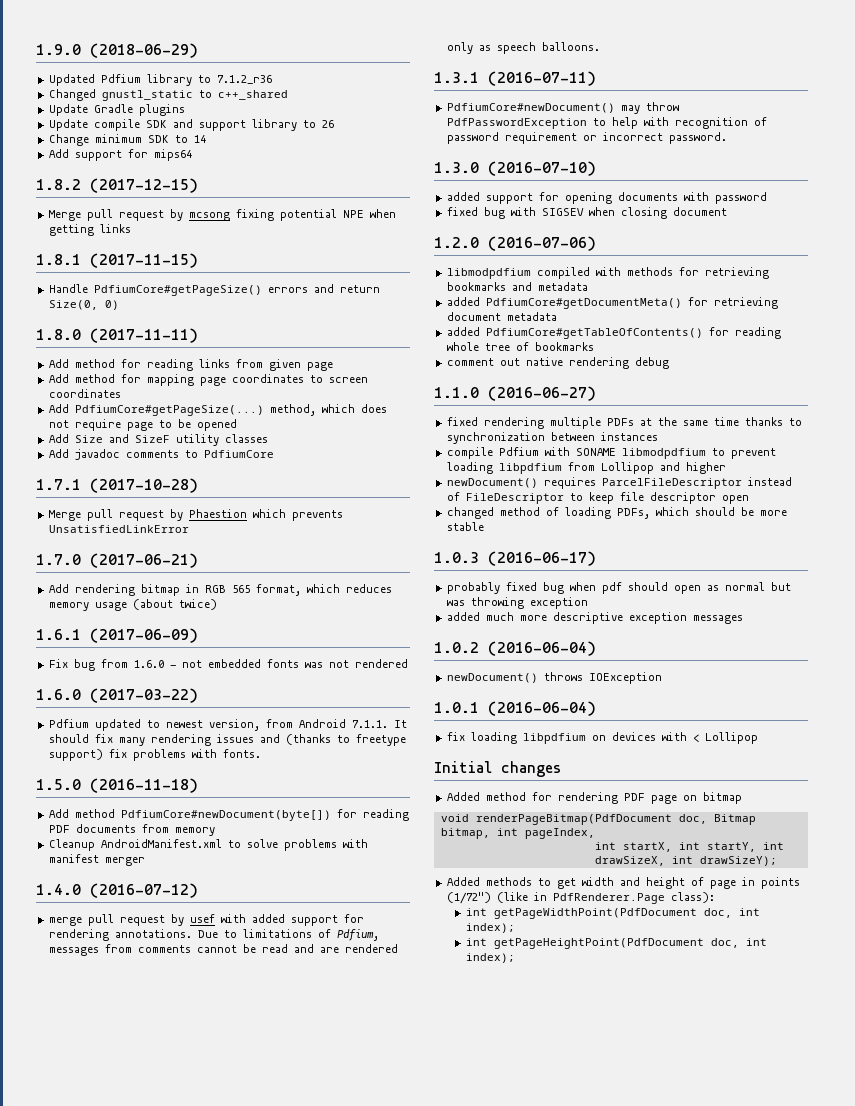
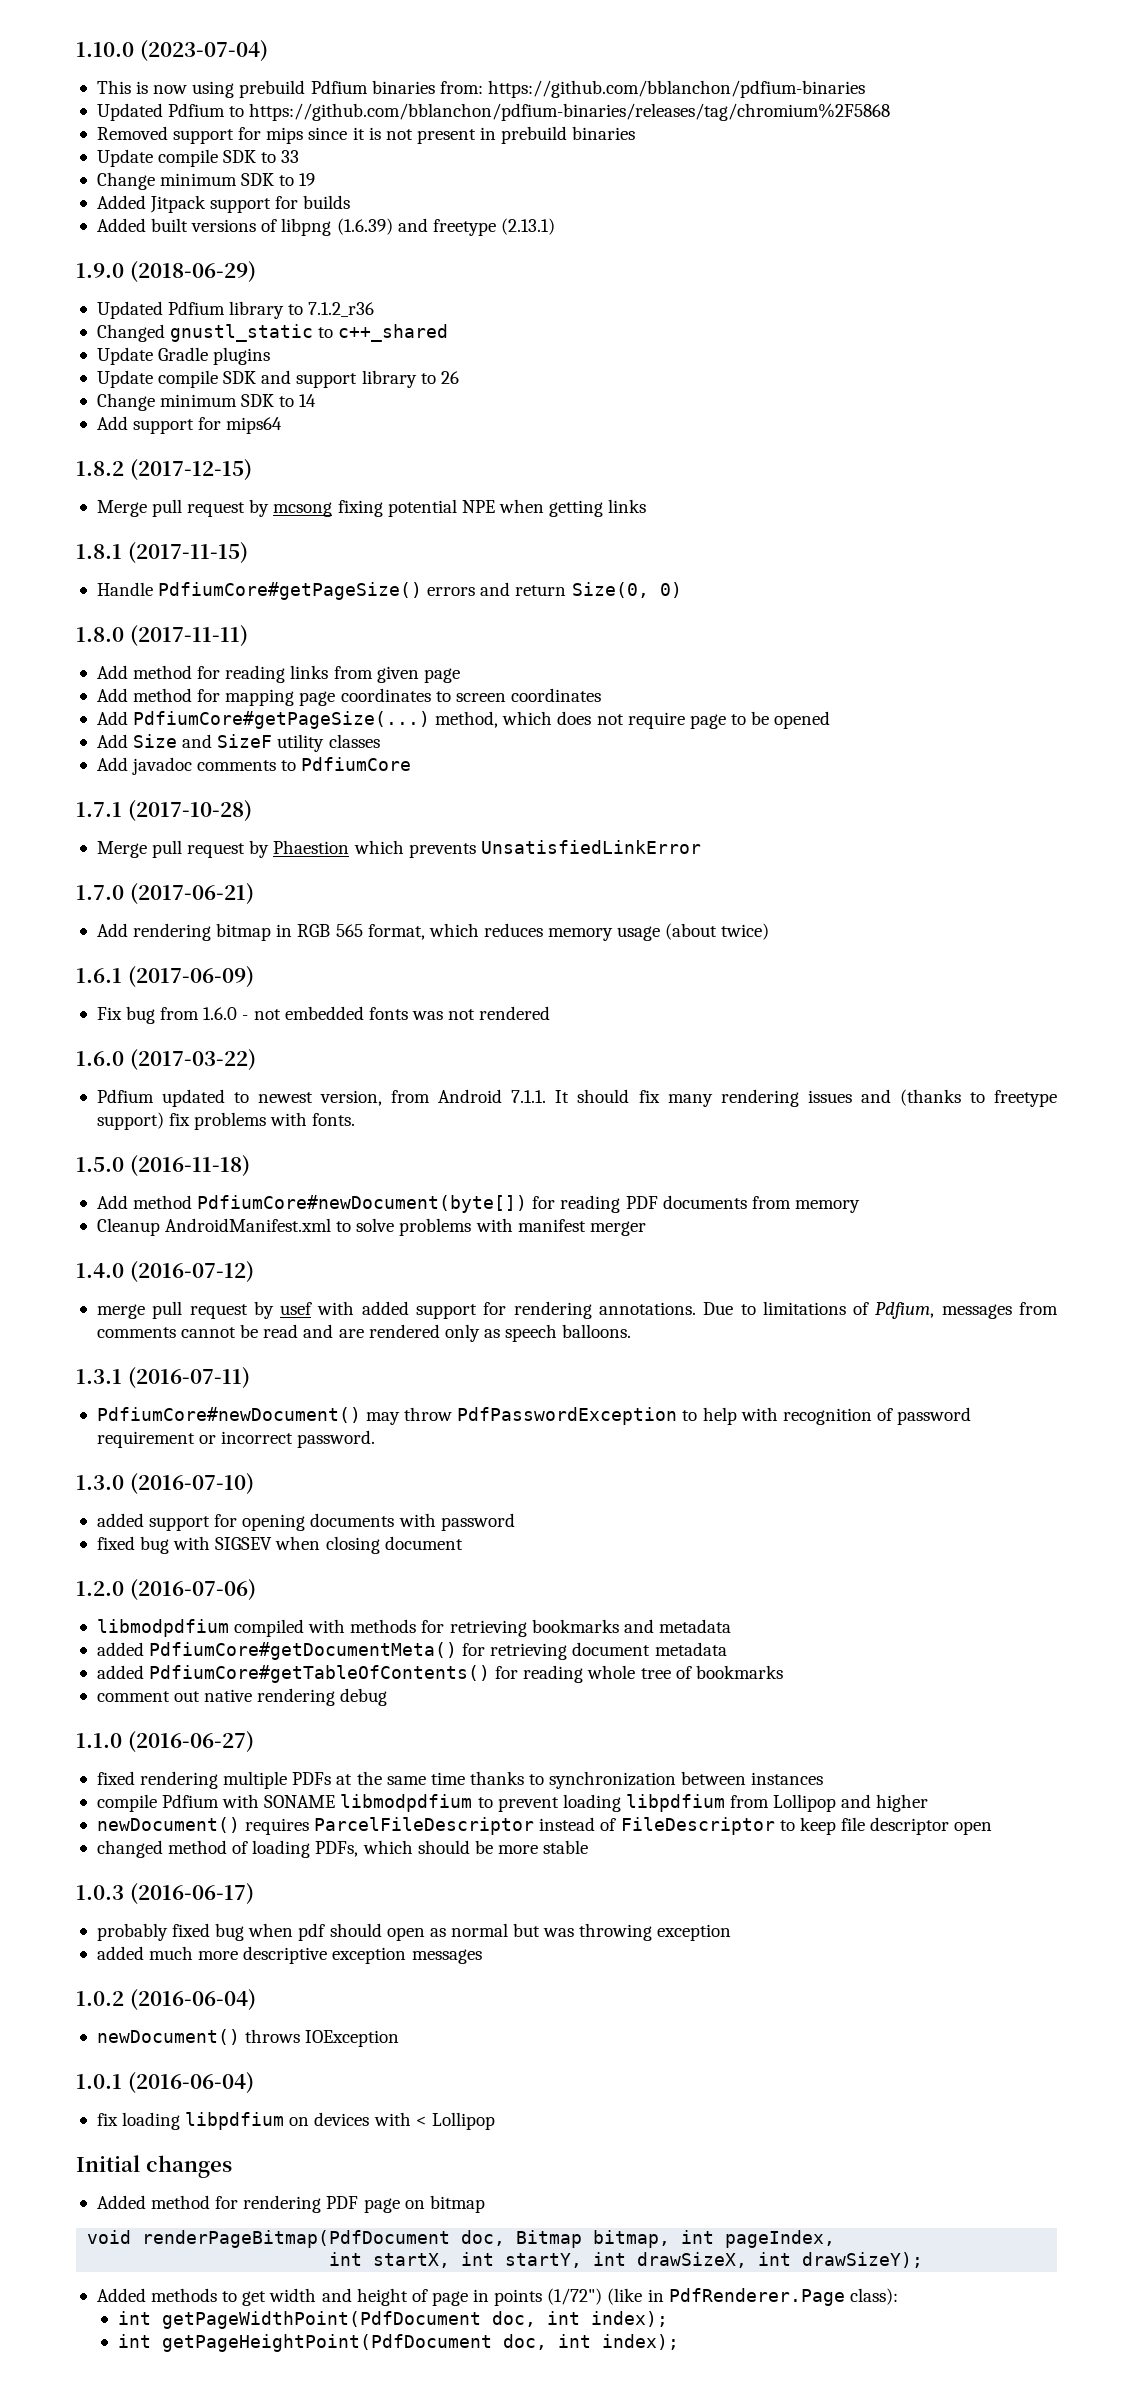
+ 1.10.0 (2023-07-04)
+ This is now using prebuild Pdfium binaries from: https://github.com/bblanchon/pdfium-binaries
+ Updated Pdfium to https://github.com/bblanchon/pdfium-binaries/releases/tag/chromium%2F5868
+ Removed support for mips since it is not present in prebuild binaries
+ Update compile SDK to 33
+ Change minimum SDK to 19
+ Added Jitpack support for builds
+ Added built versions of libpng (1.6.39) and freetype (2.13.1)

